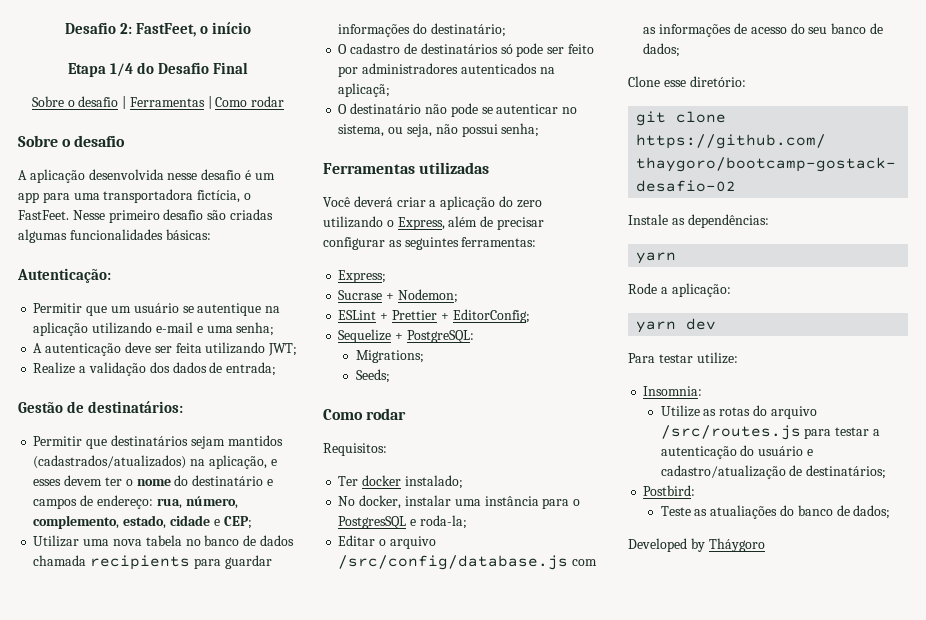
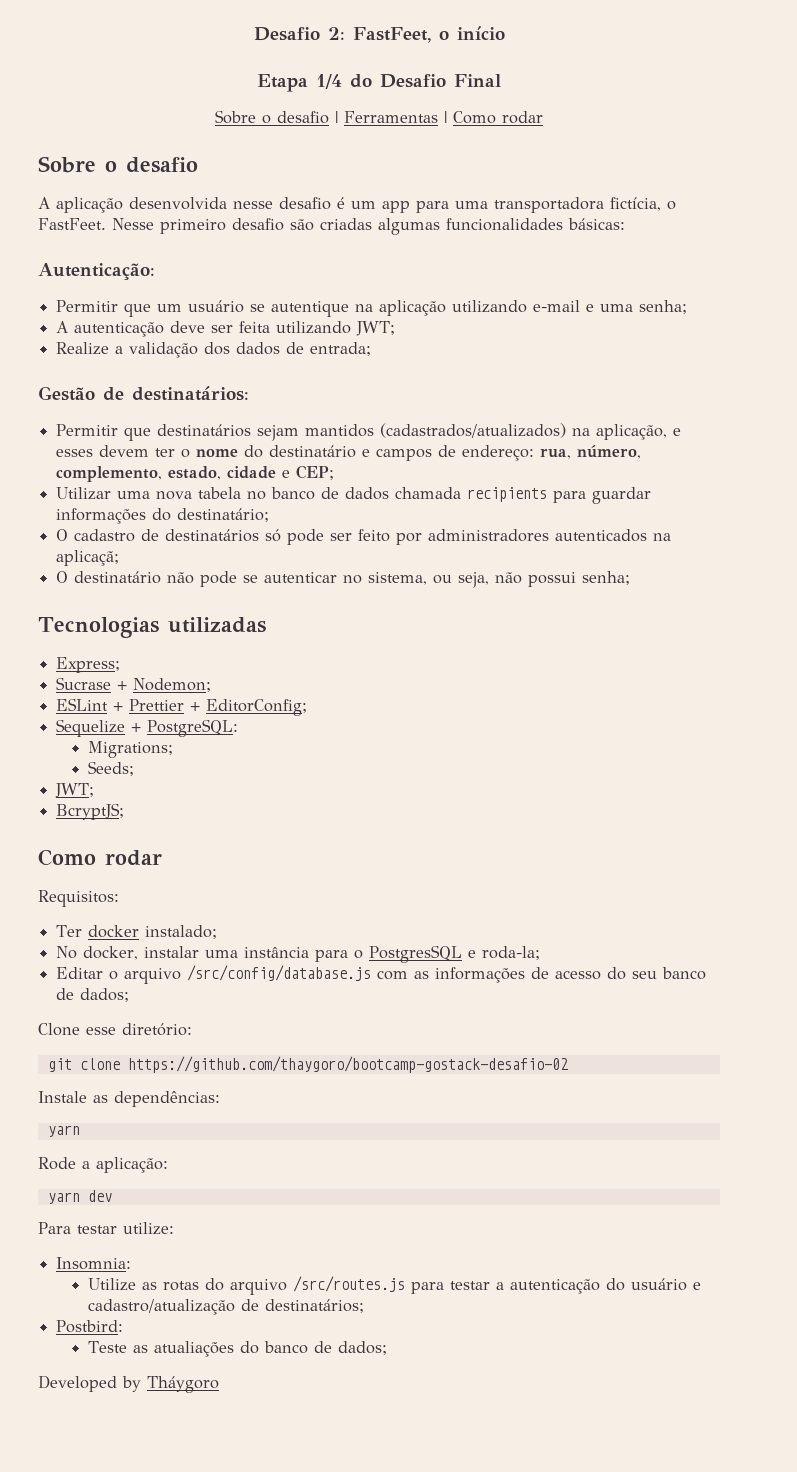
- Ferramentas utilizadas
+ Tecnologias utilizadas
- Você deverá criar a aplicação do zero utilizando o Express, além de precisar configurar as seguintes ferramentas:
  Seeds;
+ JWT;
+ BcryptJS;

